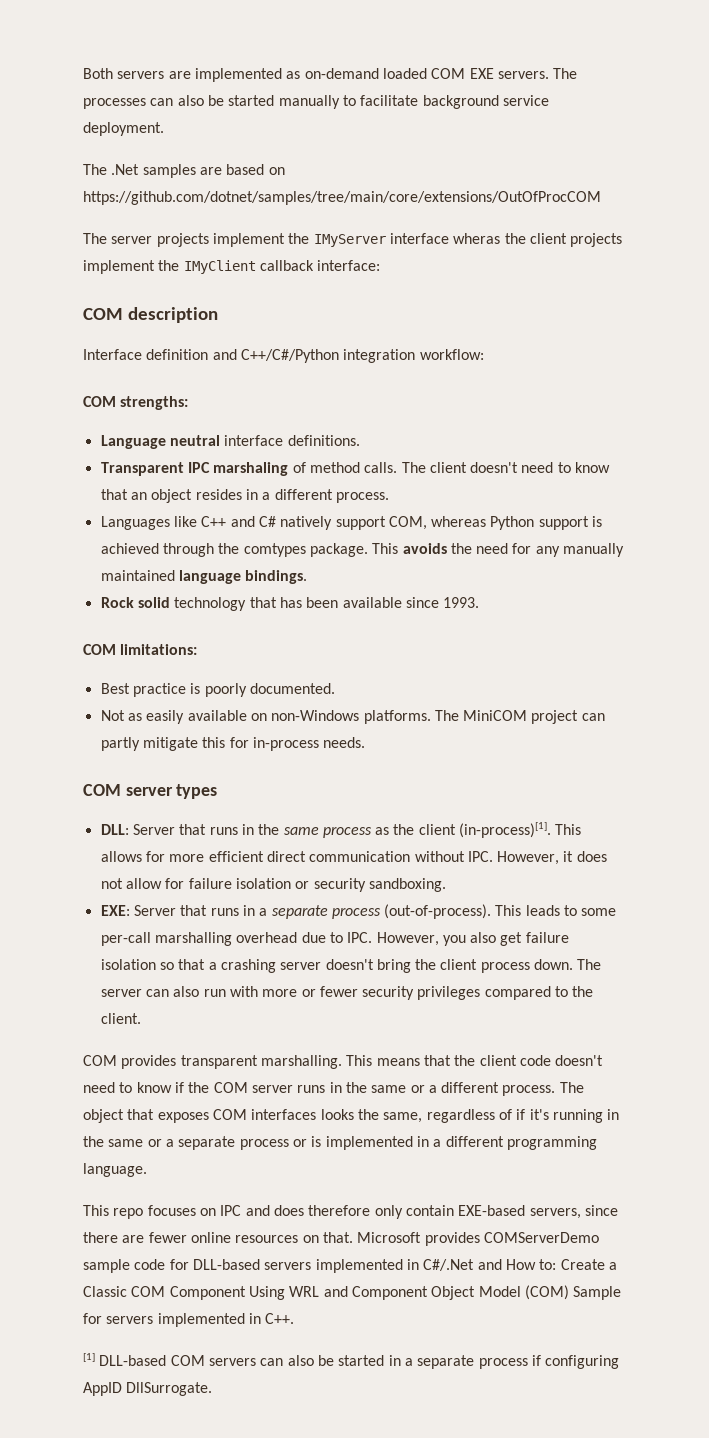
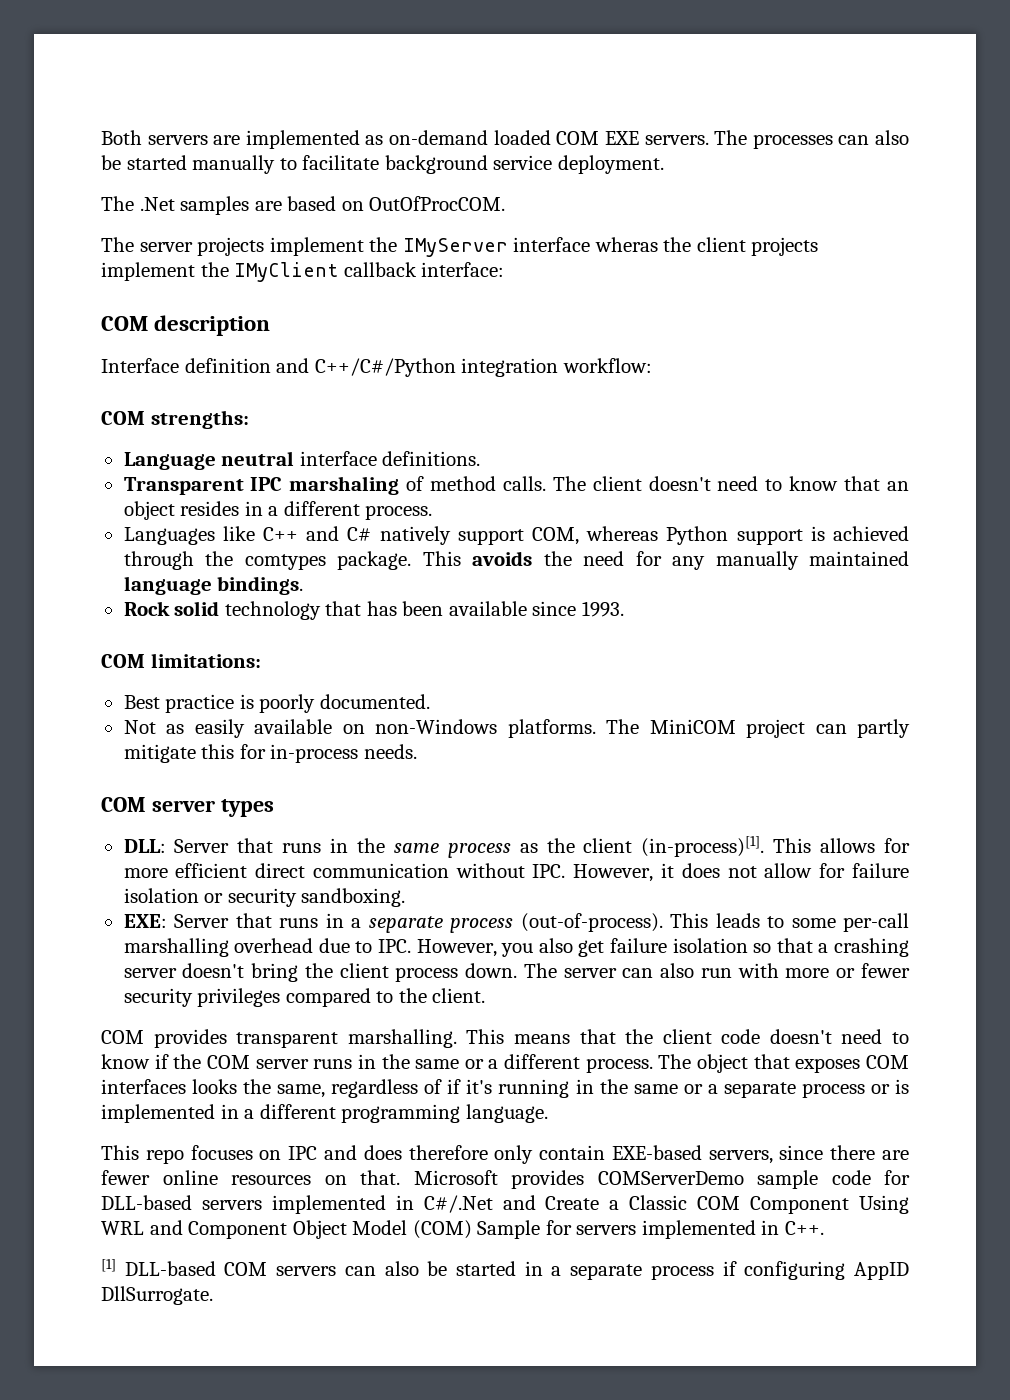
- The .Net samples are based on https://github.com/dotnet/samples/tree/main/core/extensions/OutOfProcCOM
+ The .Net samples are based on OutOfProcCOM.
- Microsoft provides COMServerDemo sample code for DLL-based servers implemented in C#/.Net and How to: Create a Classic COM Component Using WRL and Component Object Model (COM) Sample for servers implemented in C++.
+ Microsoft provides COMServerDemo sample code for DLL-based servers implemented in C#/.Net and Create a Classic COM Component Using WRL and Component Object Model (COM) Sample for servers implemented in C++.

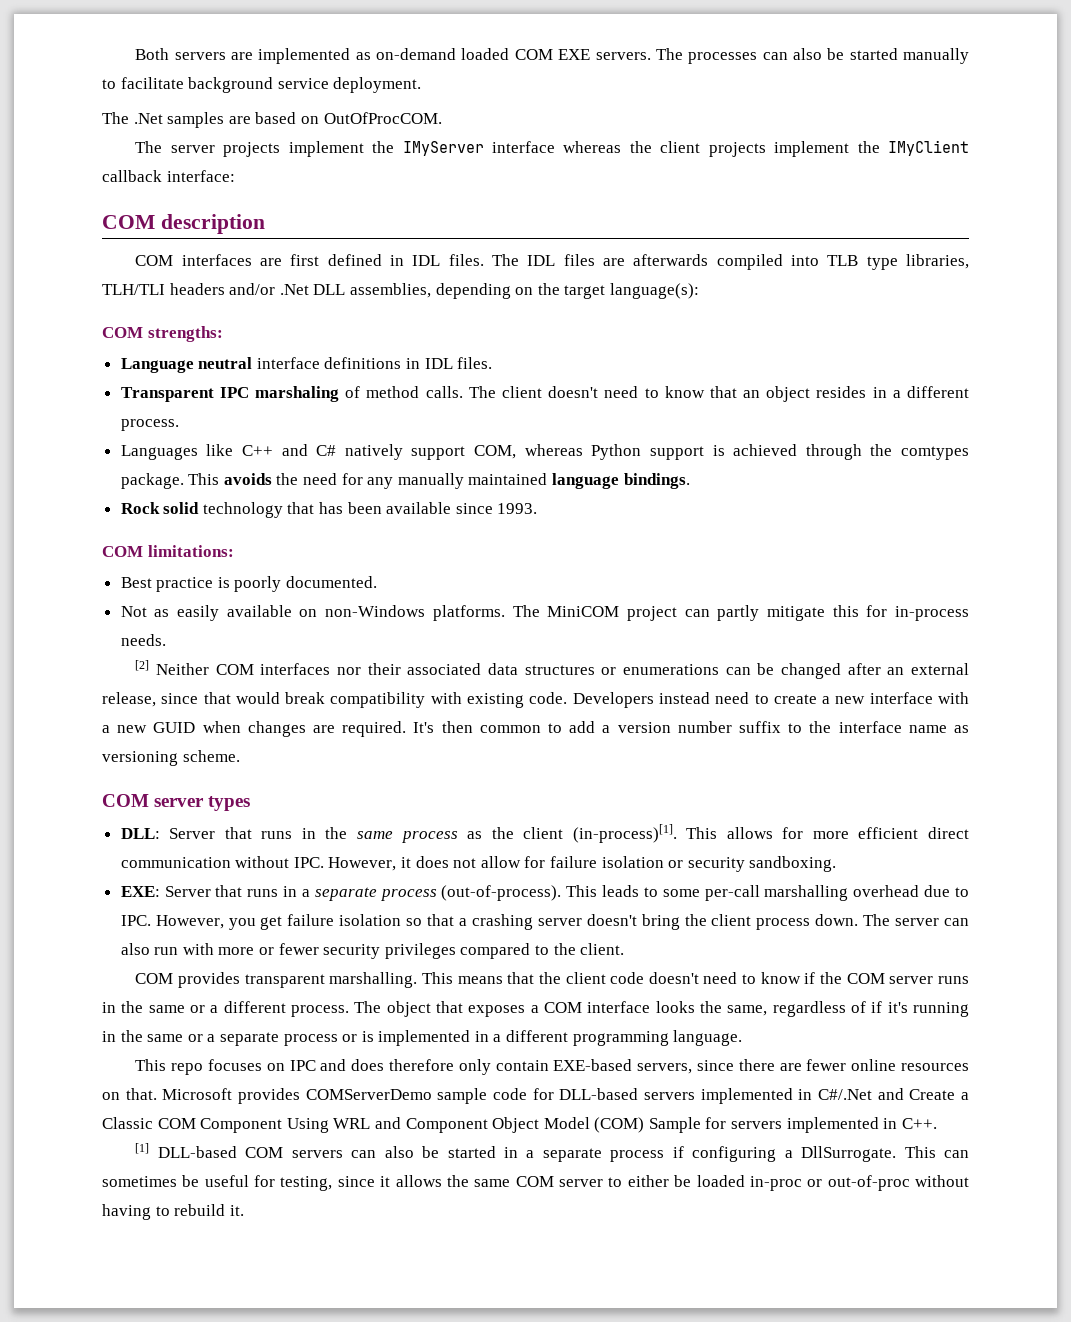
- The server projects implement the IMyServer interface wheras the client projects implement the IMyClient callback interface:
+ The server projects implement the IMyServer interface whereas the client projects implement the IMyClient callback interface:
- Interface definition and C++/C#/Python integration workflow:
+ COM interfaces are first defined in IDL files. The IDL files are afterwards compiled into TLB type libraries, TLH/TLI headers and/or .Net DLL assemblies, depending on the target language(s):
- Language neutral interface definitions.
+ Language neutral interface definitions in IDL files.
+ [2] Neither COM interfaces nor their associated data structures or enumerations can be changed after an external release, since that would break compatibility with existing code. Developers instead need to create a new interface with a new GUID when changes are required. It's then common to add a version number suffix to the interface name as versioning scheme.
- This leads to some per-call marshalling overhead due to IPC. However, you also get failure isolation so that a crashing server doesn't bring the client process down.
+ This leads to some per-call marshalling overhead due to IPC. However, you get failure isolation so that a crashing server doesn't bring the client process down.
- The object that exposes COM interfaces looks the same, regardless of if it's running in the same or a separate process or is implemented in a different programming language.
+ The object that exposes a COM interface looks the same, regardless of if it's running in the same or a separate process or is implemented in a different programming language.
- [1] DLL-based COM servers can also be started in a separate process if configuring AppID DllSurrogate.
+ [1] DLL-based COM servers can also be started in a separate process if configuring a DllSurrogate. This can sometimes be useful for testing, since it allows the same COM server to either be loaded in-proc or out-of-proc without having to rebuild it.

